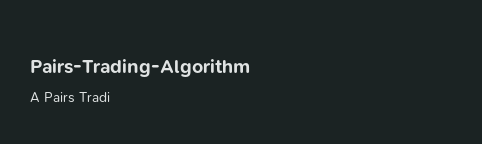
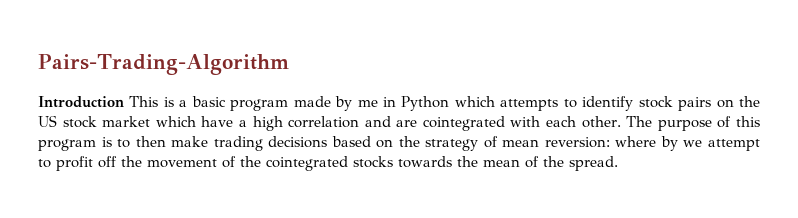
- A Pairs Tradi
+ Introduction This is a basic program made by me in Python which attempts to identify stock pairs on the US stock market which have a high correlation and are cointegrated with each other. The purpose of this program is to then make trading decisions based on the strategy of mean reversion: where by we attempt to profit off the movement of the cointegrated stocks towards the mean of the spread.

